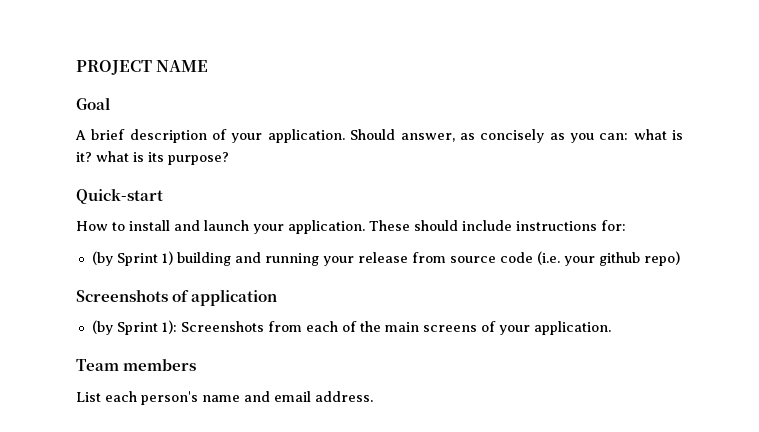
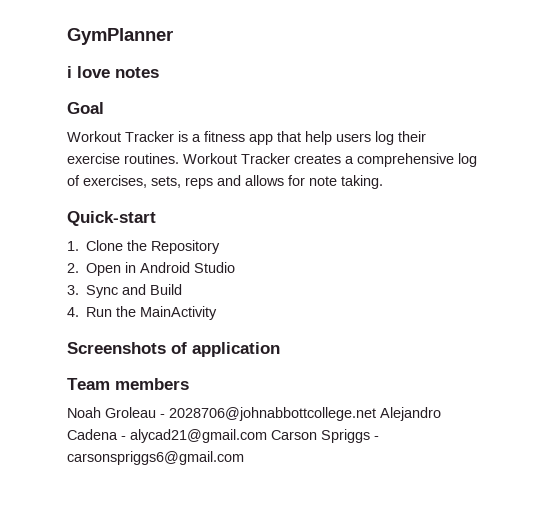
- PROJECT NAME
+ GymPlanner
+ i love notes
  Goal
- A brief description of your application. Should answer, as concisely as you can: what is it? what is its purpose?
+ Workout Tracker is a fitness app that help users log their exercise routines. Workout Tracker creates a comprehensive log of exercises, sets, reps and allows for note taking.
  Quick-start
- How to install and launch your application. These should include instructions for:
- (by Sprint 1) building and running your release from source code (i.e. your github repo)
+ 1. Clone the Repository
+ 2. Open in Android Studio
+ 3. Sync and Build
+ 4. Run the MainActivity
  Screenshots of application
- (by Sprint 1): Screenshots from each of the main screens of your application.
  Team members
- List each person's name and email address.
+ Noah Groleau - 2028706@johnabbottcollege.net Alejandro Cadena - alycad21@gmail.com Carson Spriggs - carsonspriggs6@gmail.com

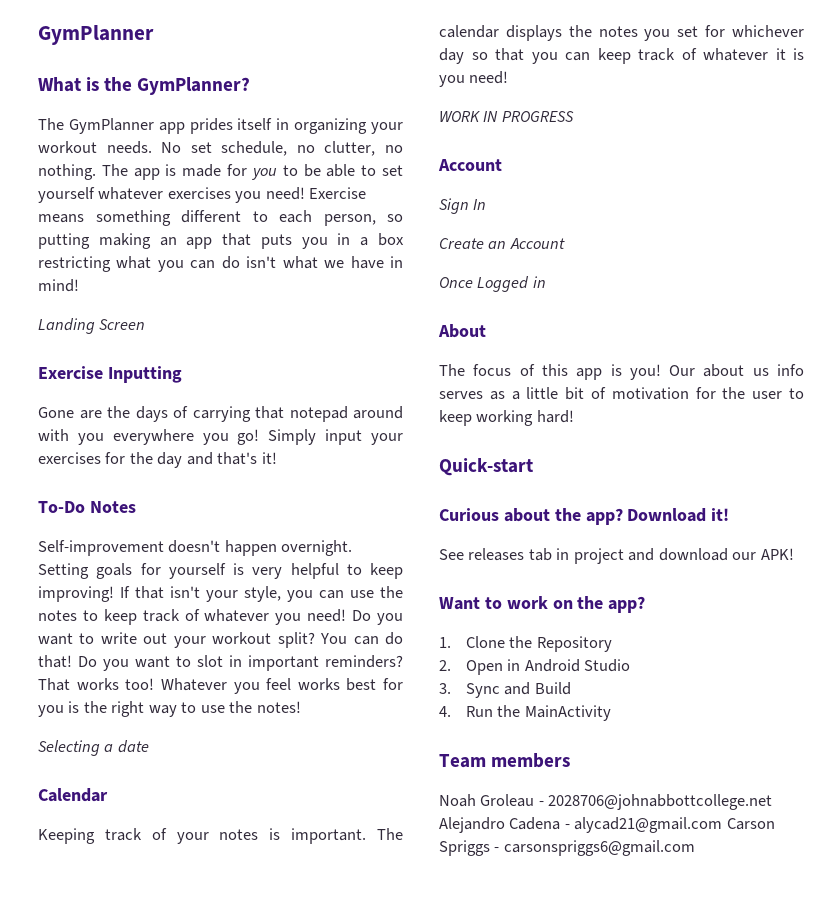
- i love notes
- Goal
- Workout Tracker is a fitness app that help users log their exercise routines. Workout Tracker creates a comprehensive log of exercises, sets, reps and allows for note taking.
+ What is the GymPlanner?
+ The GymPlanner app prides itself in organizing your workout needs. No set schedule, no clutter, no nothing. The app is made for you to be able to set yourself whatever exercises you need! Exercise means something different to each person, so putting making an app that puts you in a box restricting what you can do isn't what we have in mind!
+ Landing Screen
+ Exercise Inputting
+ Gone are the days of carrying that notepad around with you everywhere you go! Simply input your exercises for the day and that's it!
+ To-Do Notes
+ Self-improvement doesn't happen overnight. Setting goals for yourself is very helpful to keep improving! If that isn't your style, you can use the notes to keep track of whatever you need! Do you want to write out your workout split? You can do that! Do you want to slot in important reminders? That works too! Whatever you feel works best for you is the right way to use the notes!
+ Selecting a date
+ Calendar
+ Keeping track of your notes is important. The calendar displays the notes you set for whichever day so that you can keep track of whatever it is you need!
+ WORK IN PROGRESS
+ Account
+ Sign In
+ Create an Account
+ Once Logged in
+ About
+ The focus of this app is you! Our about us info serves as a little bit of motivation for the user to keep working hard!
  Quick-start
+ Curious about the app? Download it!
+ See releases tab in project and download our APK!
+ Want to work on the app?
- Screenshots of application

